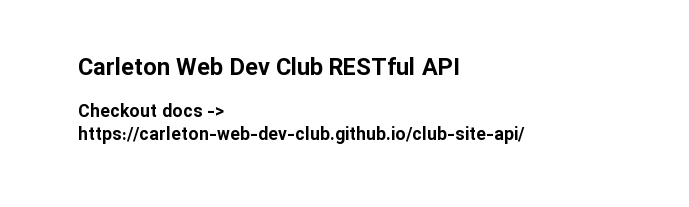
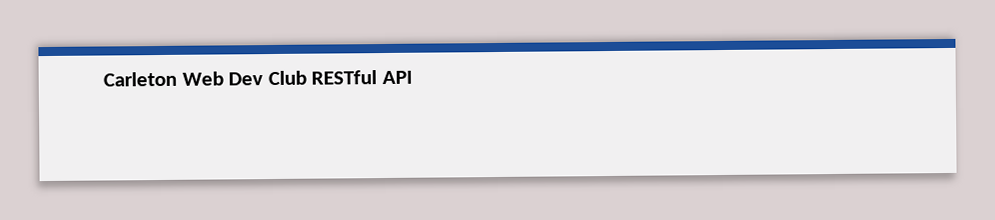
- Checkout docs -> https://carleton-web-dev-club.github.io/club-site-api/

